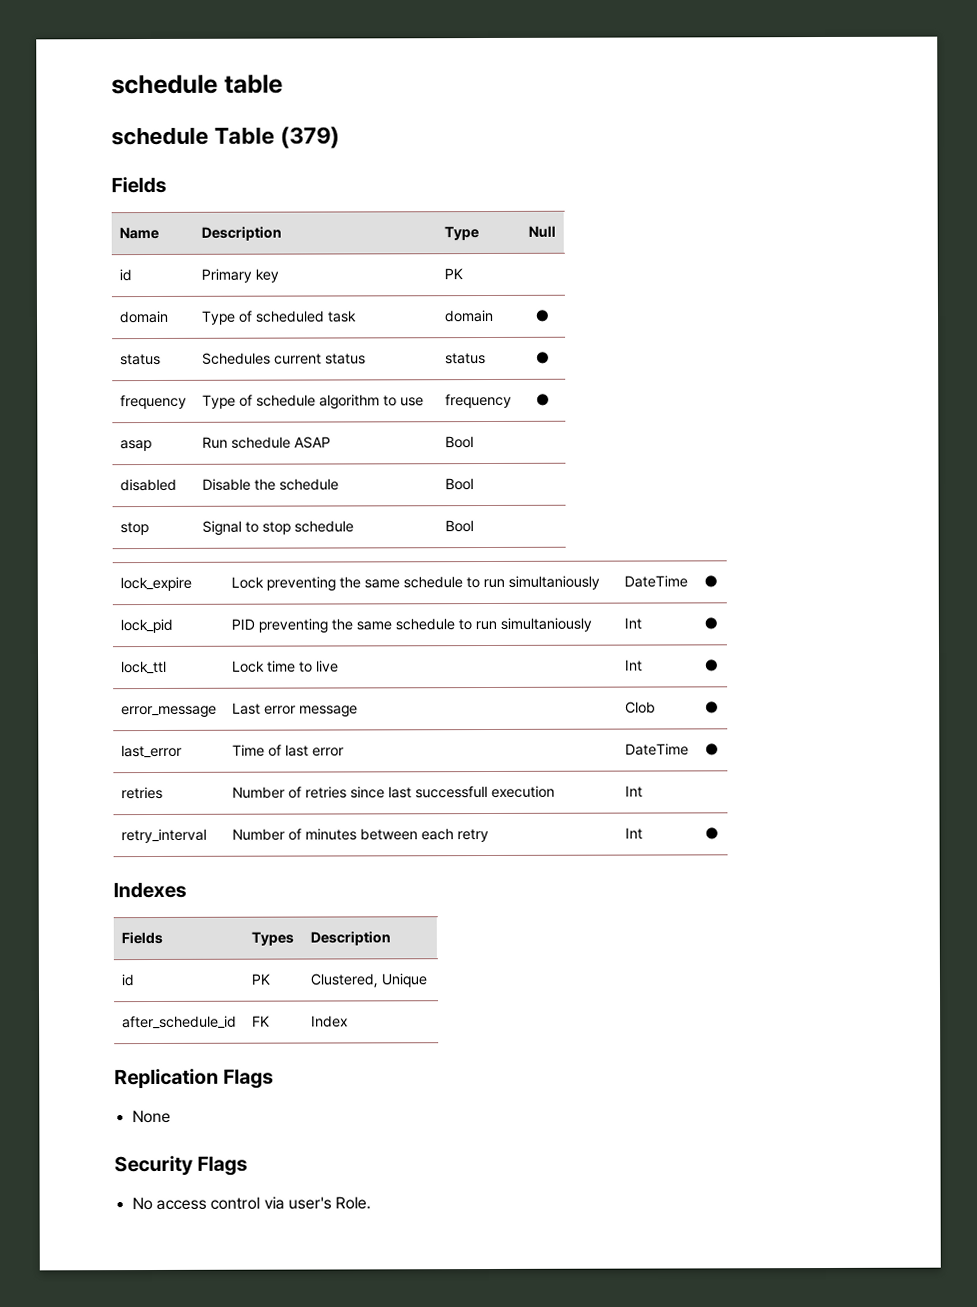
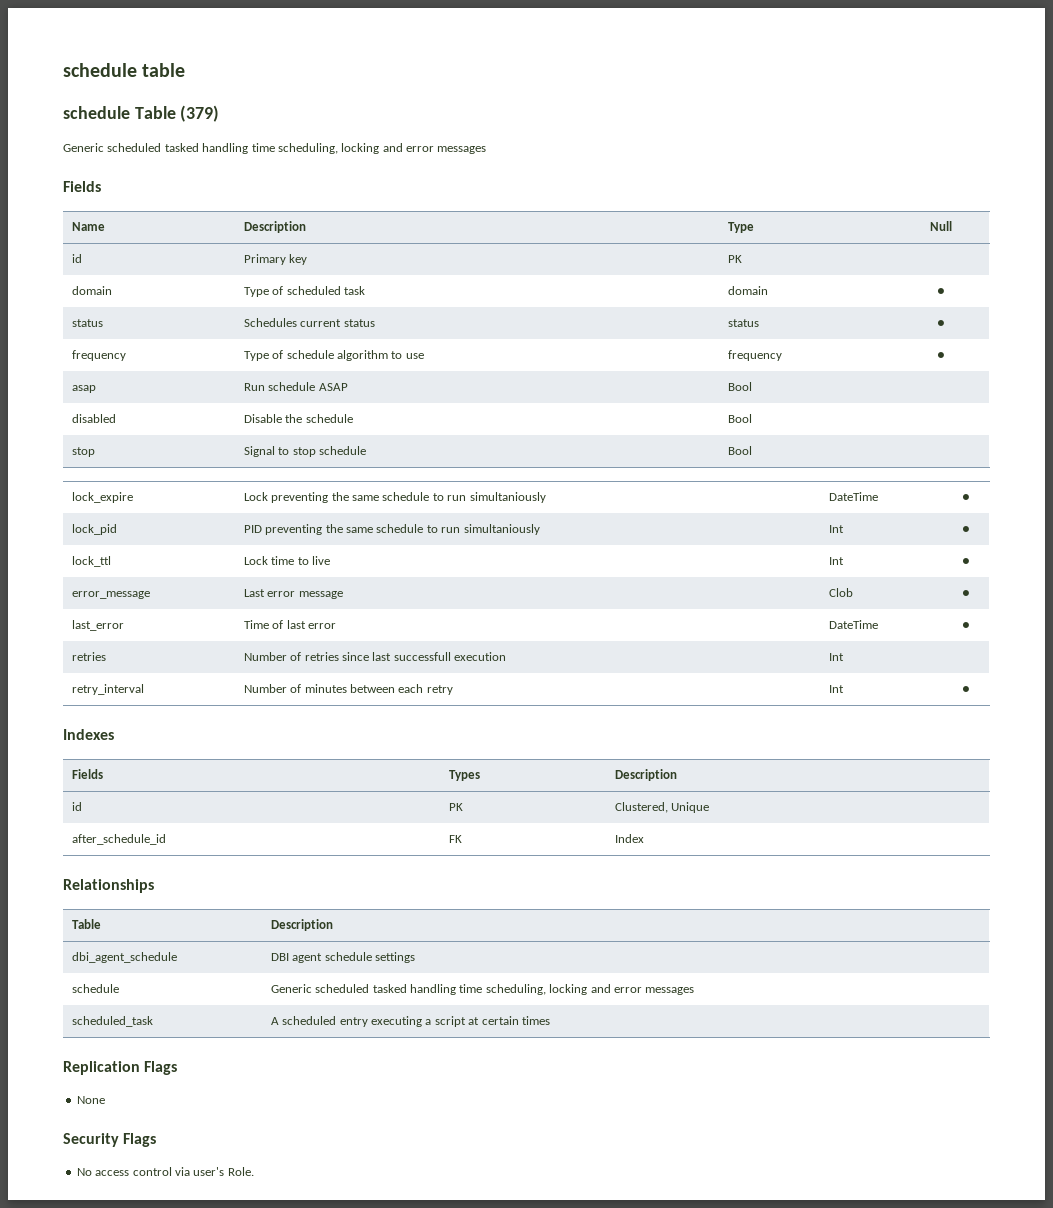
  schedule Table (379)
+ Generic scheduled tasked handling time scheduling, locking and error messages
+ Relationships
+ Table | Description
+ dbi_agent_schedule | DBI agent schedule settings
+ schedule | Generic scheduled tasked handling time scheduling, locking and error messages
+ scheduled_task | A scheduled entry executing a script at certain times

